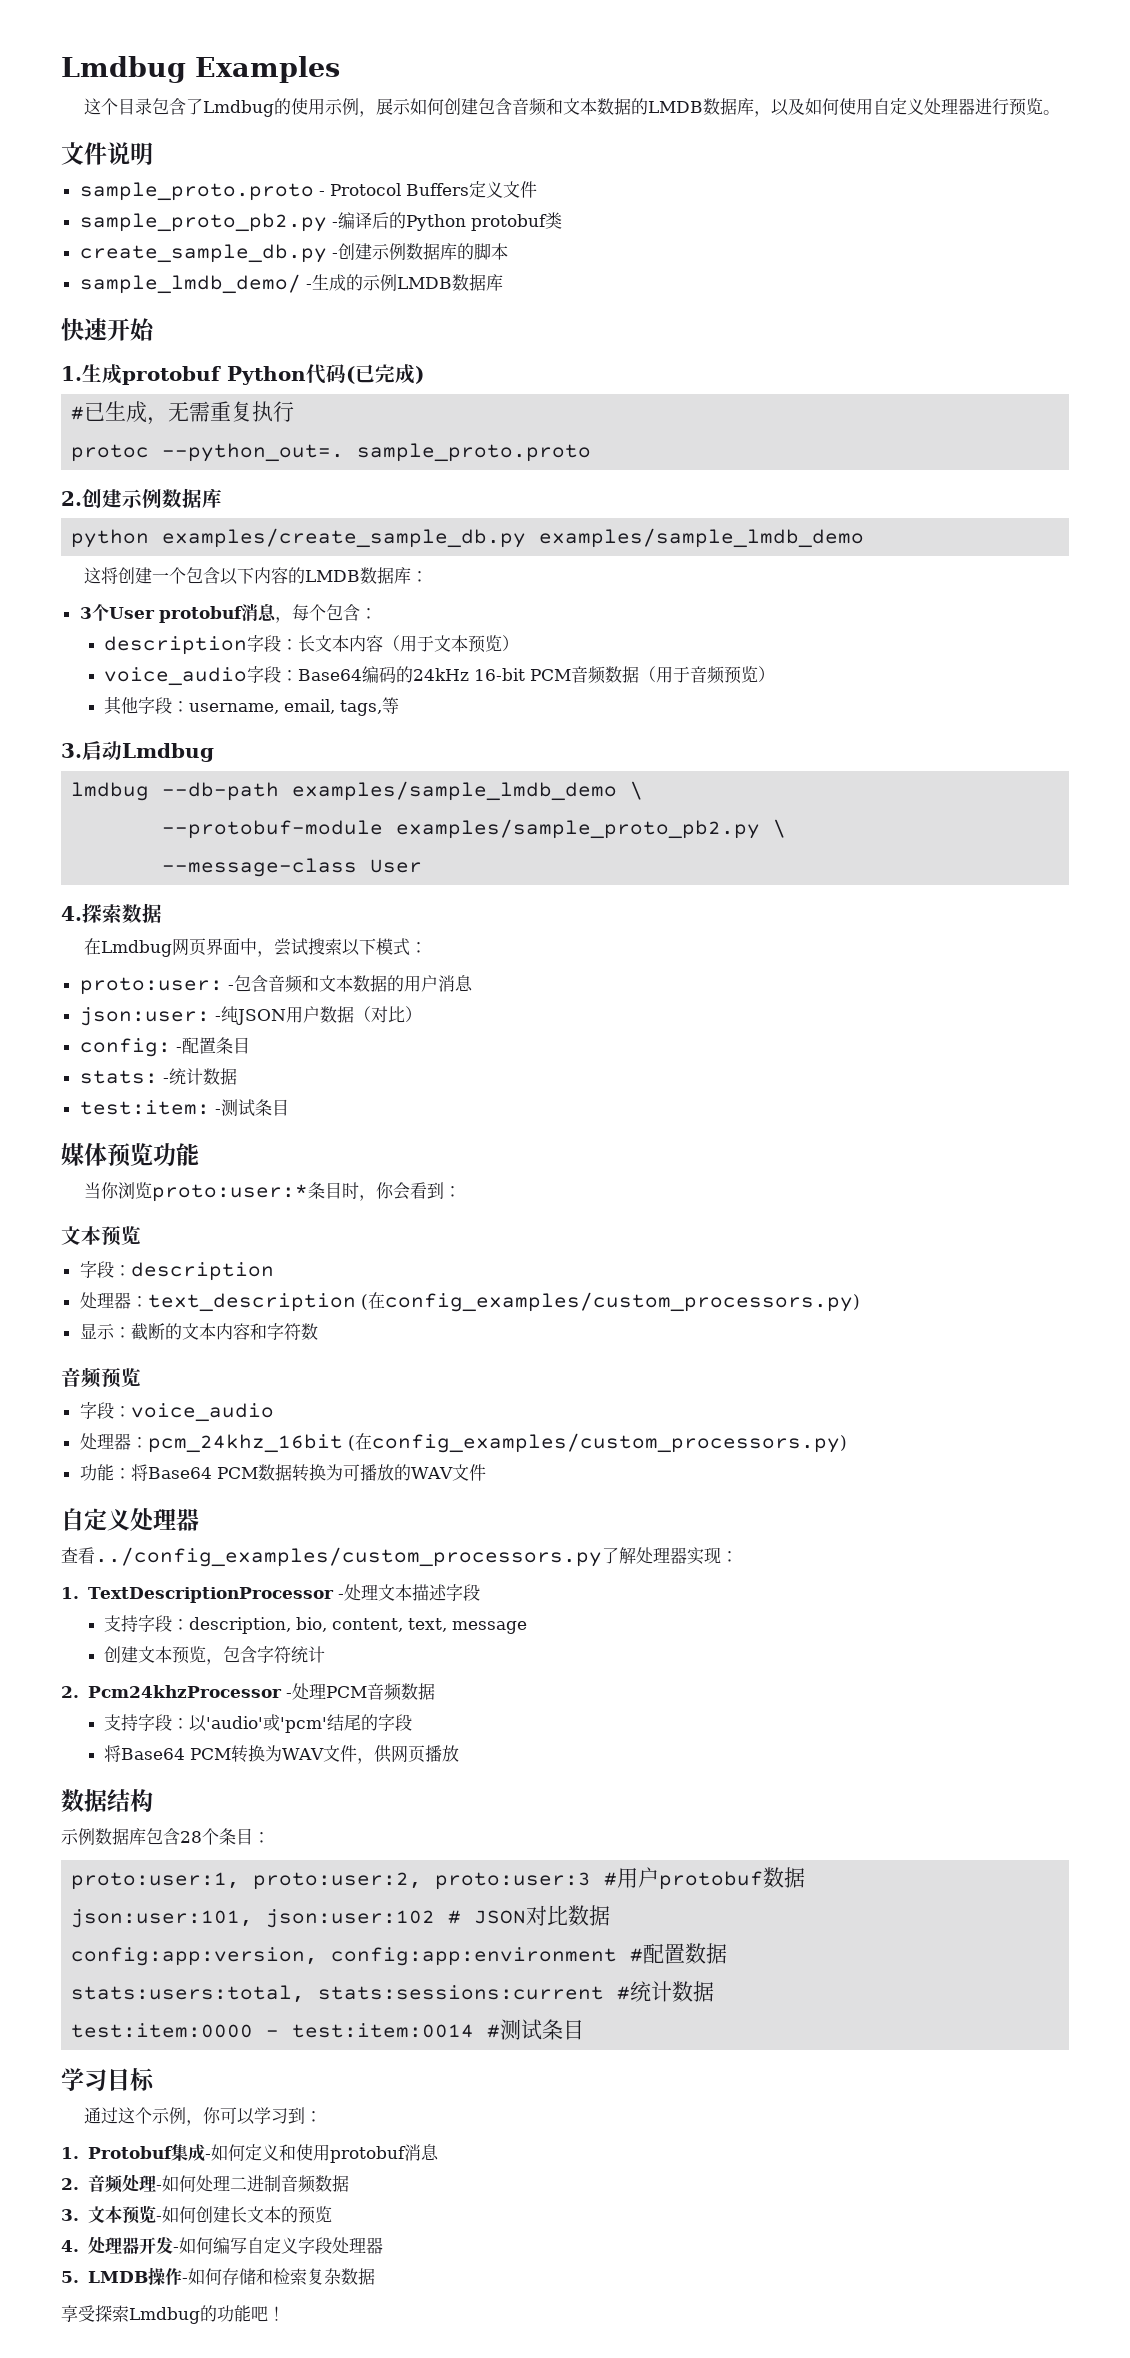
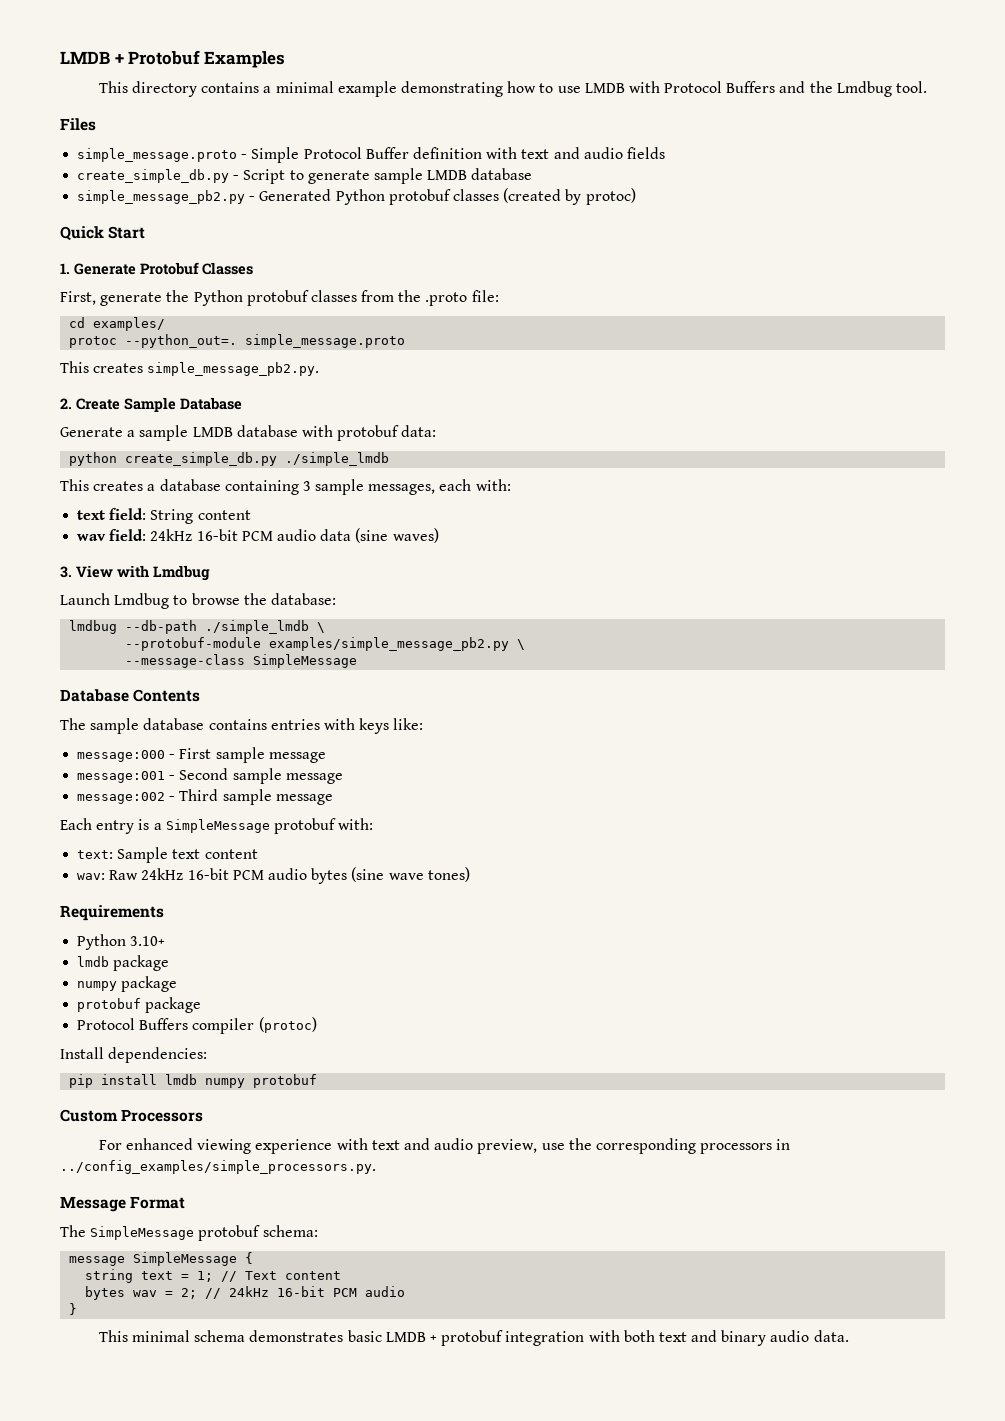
- Lmdbug Examples
- 这个目录包含了Lmdbug的使用示例，展示如何创建包含音频和文本数据的LMDB数据库，以及如何使用自定义处理器进行预览。
- 文件说明
- sample_proto.proto - Protocol Buffers定义文件
- sample_proto_pb2.py -编译后的Python protobuf类
- create_sample_db.py -创建示例数据库的脚本
- sample_lmdb_demo/ -生成的示例LMDB数据库
- 快速开始
- 1.生成protobuf Python代码(已完成)
- #已生成，无需重复执行
- protoc --python_out=. sample_proto.proto
- 2.创建示例数据库
- python examples/create_sample_db.py examples/sample_lmdb_demo
- 这将创建一个包含以下内容的LMDB数据库：
- 3个User protobuf消息，每个包含：
- description字段：长文本内容（用于文本预览）
- voice_audio字段：Base64编码的24kHz 16-bit PCM音频数据（用于音频预览）
- 其他字段：username, email, tags,等
- 3.启动Lmdbug
+ LMDB + Protobuf Examples
+ This directory contains a minimal example demonstrating how to use LMDB with Protocol Buffers and the Lmdbug tool.
+ Files
+ simple_message.proto - Simple Protocol Buffer definition with text and audio fields
+ create_simple_db.py - Script to generate sample LMDB database
+ simple_message_pb2.py - Generated Python protobuf classes (created by protoc)
+ Quick Start
+ 1. Generate Protobuf Classes
+ First, generate the Python protobuf classes from the .proto file:
+ cd examples/
+ protoc --python_out=. simple_message.proto
+ This creates simple_message_pb2.py.
+ 2. Create Sample Database
+ Generate a sample LMDB database with protobuf data:
+ python create_simple_db.py ./simple_lmdb
+ This creates a database containing 3 sample messages, each with:
+ text field: String content
+ wav field: 24kHz 16-bit PCM audio data (sine waves)
+ 3. View with Lmdbug
+ Launch Lmdbug to browse the database:
- lmdbug --db-path examples/sample_lmdb_demo \
+ lmdbug --db-path ./simple_lmdb \
- --protobuf-module examples/sample_proto_pb2.py \
+ --protobuf-module examples/simple_message_pb2.py \
- --message-class User
- 4.探索数据
- 在Lmdbug网页界面中，尝试搜索以下模式：
- proto:user: -包含音频和文本数据的用户消息
- json:user: -纯JSON用户数据（对比）
- config: -配置条目
- stats: -统计数据
- test:item: -测试条目
- 媒体预览功能
- 当你浏览proto:user:*条目时，你会看到：
- 文本预览
- 字段：description
- 处理器：text_description (在config_examples/custom_processors.py)
- 显示：截断的文本内容和字符数
- 音频预览
- 字段：voice_audio
- 处理器：pcm_24khz_16bit (在config_examples/custom_processors.py)
- 功能：将Base64 PCM数据转换为可播放的WAV文件
- 自定义处理器
- 查看../config_examples/custom_processors.py了解处理器实现：
- 1. TextDescriptionProcessor -处理文本描述字段
- 支持字段：description, bio, content, text, message
- 创建文本预览，包含字符统计
- 2. Pcm24khzProcessor -处理PCM音频数据
- 支持字段：以'audio'或'pcm'结尾的字段
- 将Base64 PCM转换为WAV文件，供网页播放
- 数据结构
- 示例数据库包含28个条目：
- proto:user:1, proto:user:2, proto:user:3 #用户protobuf数据
- json:user:101, json:user:102 # JSON对比数据
- config:app:version, config:app:environment #配置数据
- stats:users:total, stats:sessions:current #统计数据
- test:item:0000 - test:item:0014 #测试条目
- 学习目标
- 通过这个示例，你可以学习到：
- 1. Protobuf集成-如何定义和使用protobuf消息
- 2.音频处理-如何处理二进制音频数据
- 3.文本预览-如何创建长文本的预览
- 4.处理器开发-如何编写自定义字段处理器
- 5. LMDB操作-如何存储和检索复杂数据
- 享受探索Lmdbug的功能吧！
+ --message-class SimpleMessage
+ Database Contents
+ The sample database contains entries with keys like:
+ message:000 - First sample message
+ message:001 - Second sample message
+ message:002 - Third sample message
+ Each entry is a SimpleMessage protobuf with:
+ text: Sample text content
+ wav: Raw 24kHz 16-bit PCM audio bytes (sine wave tones)
+ Requirements
+ Python 3.10+
+ lmdb package
+ numpy package
+ protobuf package
+ Protocol Buffers compiler (protoc)
+ Install dependencies:
+ pip install lmdb numpy protobuf
+ Custom Processors
+ For enhanced viewing experience with text and audio preview, use the corresponding processors in ../config_examples/simple_processors.py.
+ Message Format
+ The SimpleMessage protobuf schema:
+ message SimpleMessage {
+ string text = 1; // Text content
+ bytes wav = 2; // 24kHz 16-bit PCM audio
+ }
+ This minimal schema demonstrates basic LMDB + protobuf integration with both text and binary audio data.

